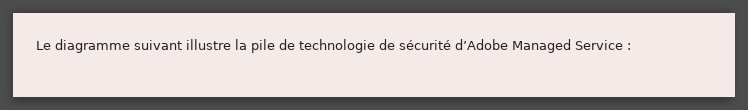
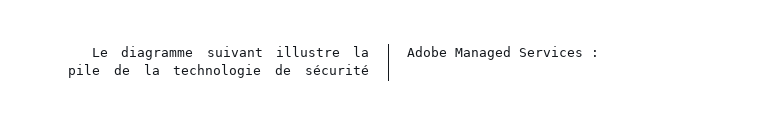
- Le diagramme suivant illustre la pile de technologie de sécurité d’Adobe Managed Service :
+ Le diagramme suivant illustre la pile de la technologie de sécurité Adobe Managed Services :

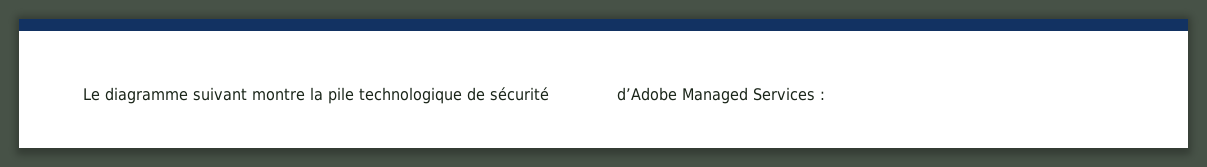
- Le diagramme suivant illustre la pile de la technologie de sécurité Adobe Managed Services :
+ Le diagramme suivant montre la pile technologique de sécurité d’Adobe Managed Services :

